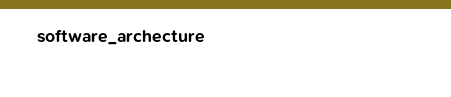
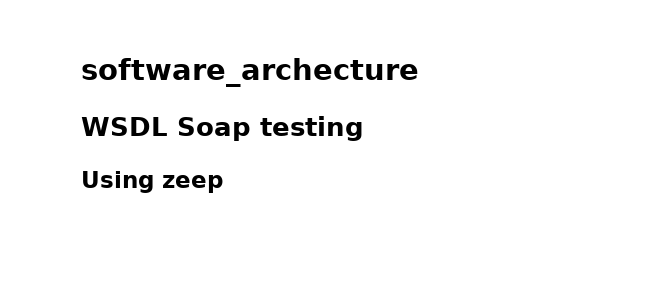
+ WSDL Soap testing
+ Using zeep

